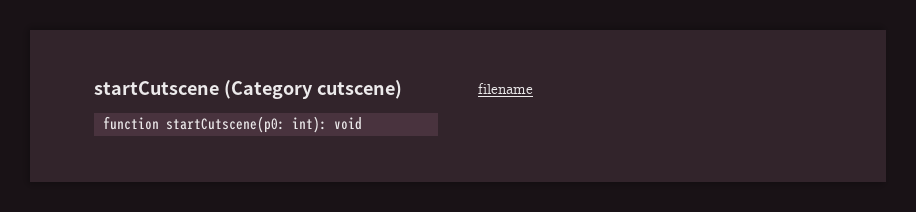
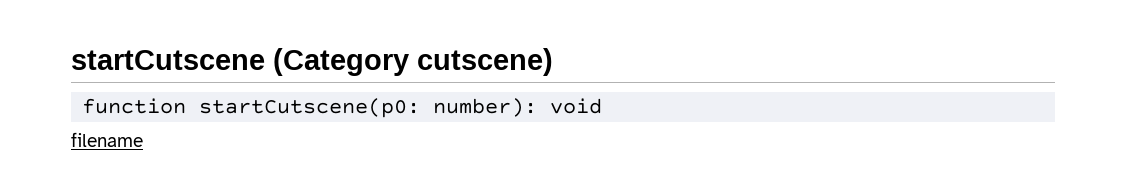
- function startCutscene(p0: int): void
+ function startCutscene(p0: number): void

